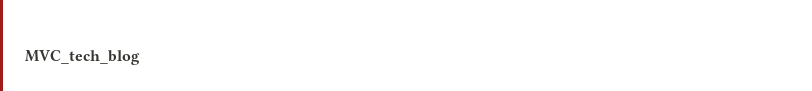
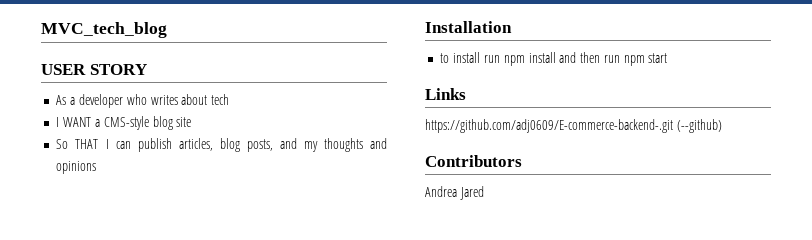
+ USER STORY
+ As a developer who writes about tech
+ I WANT a CMS-style blog site
+ So THAT I can publish articles, blog posts, and my thoughts and opinions
+ Installation
+ to install run npm install and then run npm start
+ Links
+ https://github.com/adj0609/E-commerce-backend-.git (--github)
+ Contributors
+ Andrea Jared

